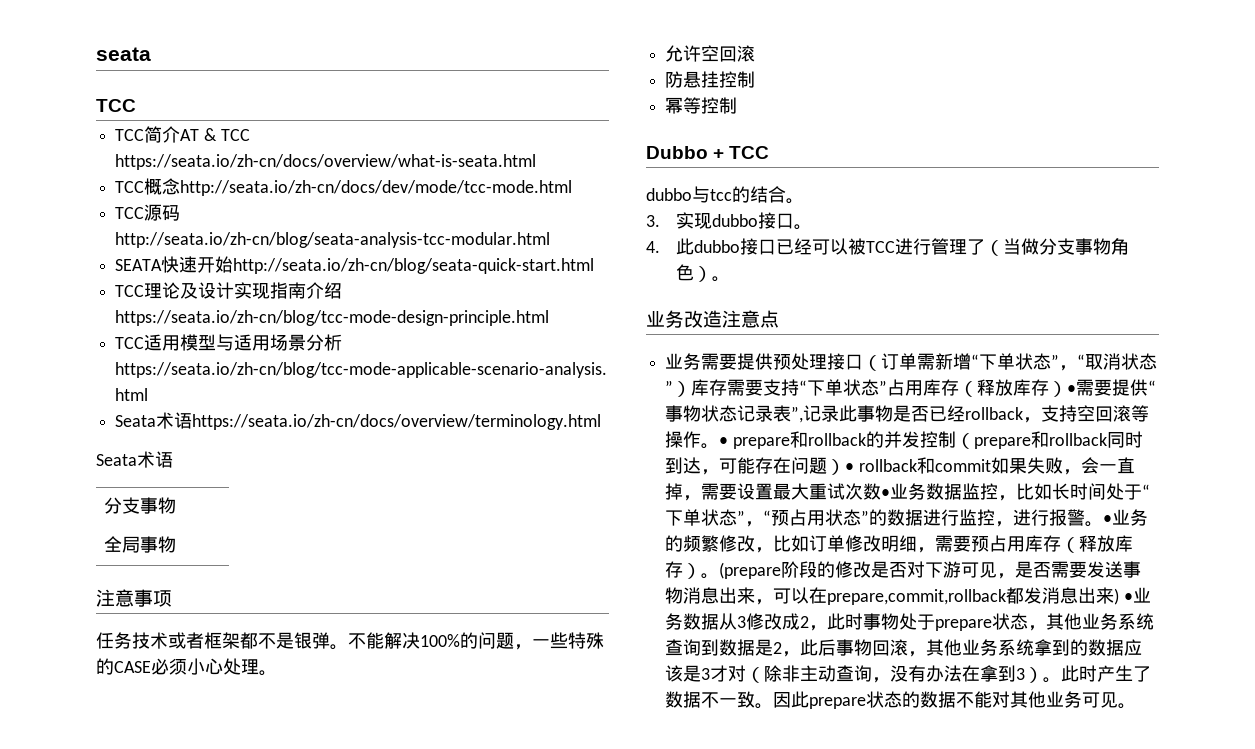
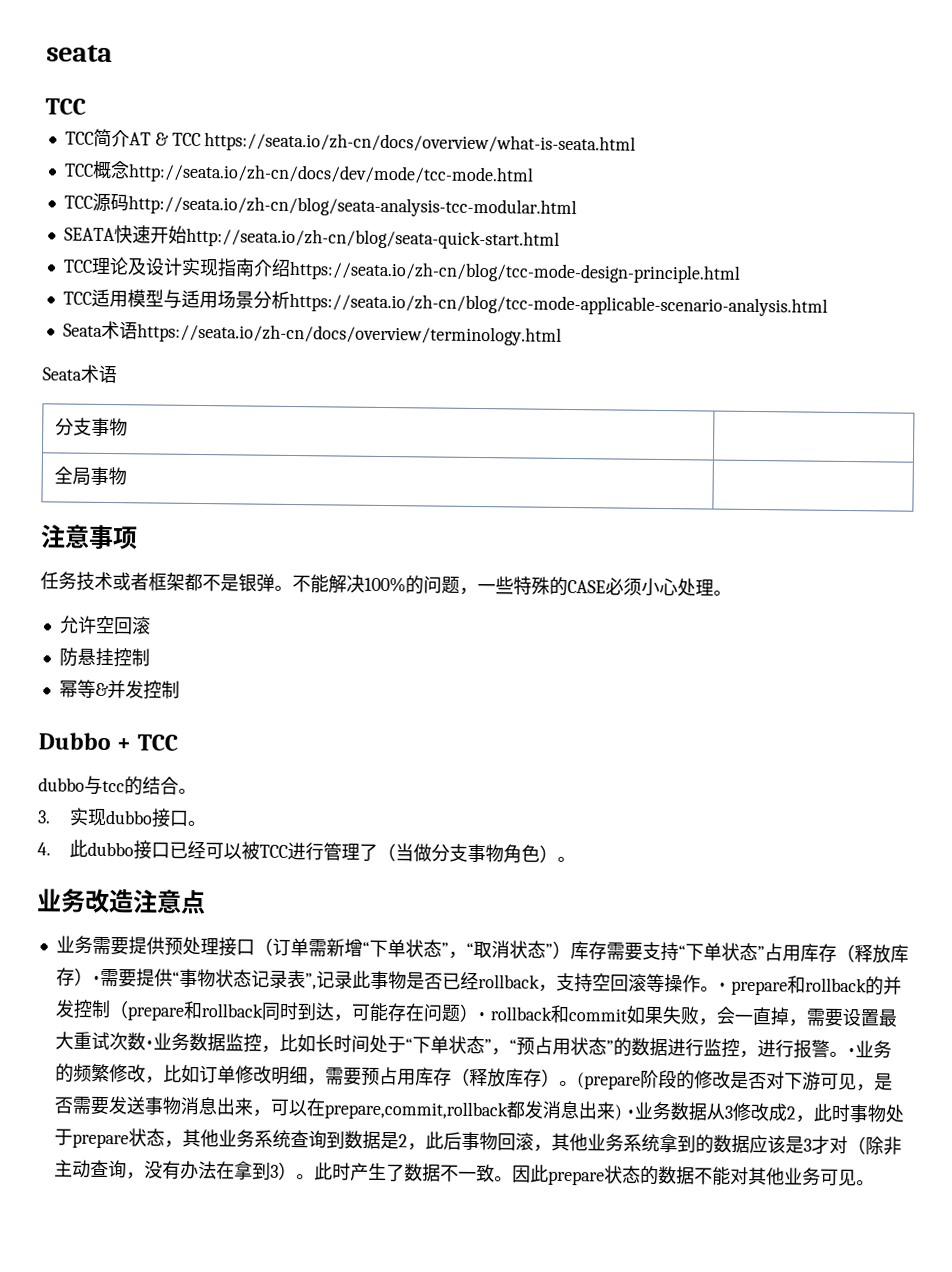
- 幂等控制
+ 幂等&并发控制

